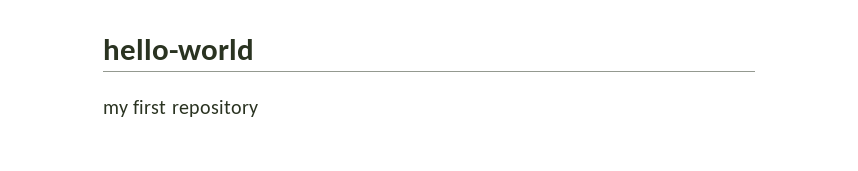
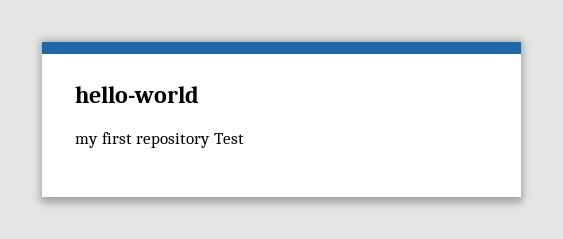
- my first repository
+ my first repository Test

